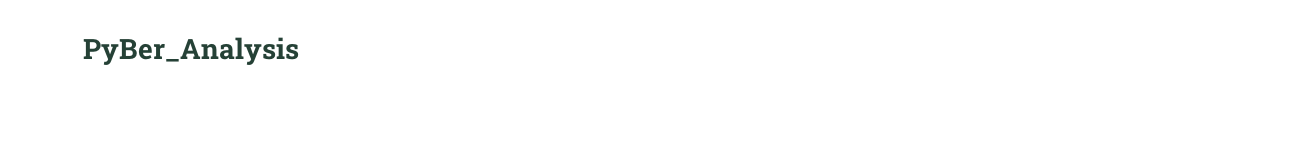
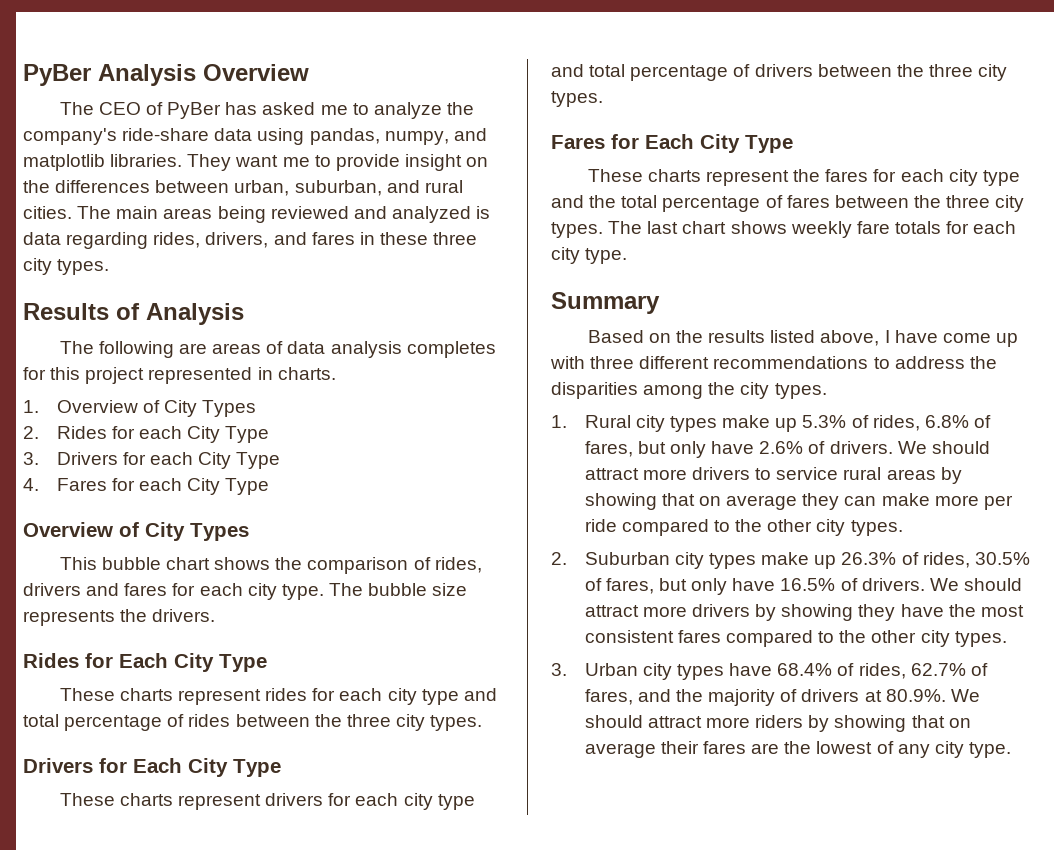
- PyBer_Analysis
+ PyBer Analysis Overview
+ The CEO of PyBer has asked me to analyze the company's ride-share data using pandas, numpy, and matplotlib libraries. They want me to provide insight on the differences between urban, suburban, and rural cities. The main areas being reviewed and analyzed is data regarding rides, drivers, and fares in these three city types.
+ Results of Analysis
+ The following are areas of data analysis completes for this project represented in charts.
+ 1. Overview of City Types
+ 2. Rides for each City Type
+ 3. Drivers for each City Type
+ 4. Fares for each City Type
+ Overview of City Types
+ This bubble chart shows the comparison of rides, drivers and fares for each city type. The bubble size represents the drivers.
+ Rides for Each City Type
+ These charts represent rides for each city type and total percentage of rides between the three city types.
+ Drivers for Each City Type
+ These charts represent drivers for each city type and total percentage of drivers between the three city types.
+ Fares for Each City Type
+ These charts represent the fares for each city type and the total percentage of fares between the three city types. The last chart shows weekly fare totals for each city type.
+ Summary
+ Based on the results listed above, I have come up with three different recommendations to address the disparities among the city types.
+ 1. Rural city types make up 5.3% of rides, 6.8% of fares, but only have 2.6% of drivers. We should attract more drivers to service rural areas by showing that on average they can make more per ride compared to the other city types.
+ 2. Suburban city types make up 26.3% of rides, 30.5% of fares, but only have 16.5% of drivers. We should attract more drivers by showing they have the most consistent fares compared to the other city types.
+ 3. Urban city types have 68.4% of rides, 62.7% of fares, and the majority of drivers at 80.9%. We should attract more riders by showing that on average their fares are the lowest of any city type.

